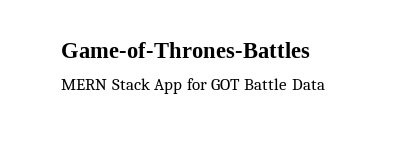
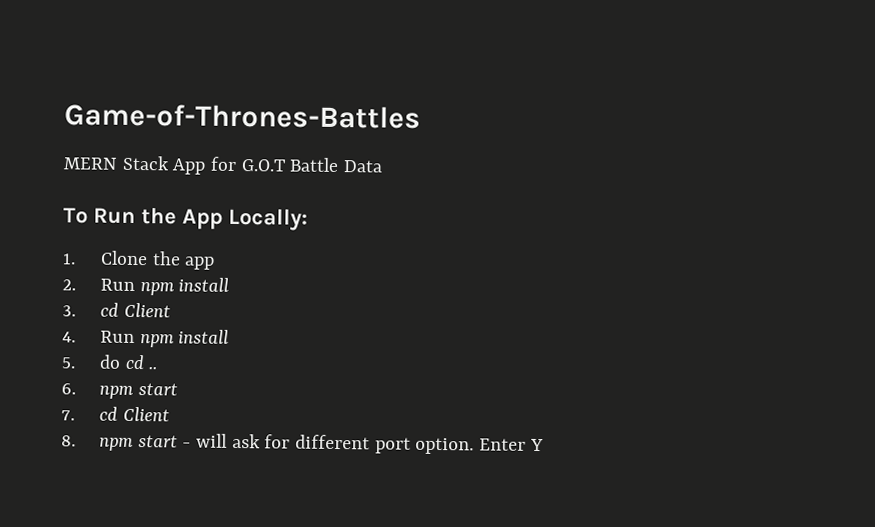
- MERN Stack App for GOT Battle Data
+ MERN Stack App for G.O.T Battle Data
+ To Run the App Locally:
+ 1. Clone the app
+ 2. Run npm install
+ 3. cd Client
+ 4. Run npm install
+ 5. do cd ..
+ 6. npm start
+ 7. cd Client
+ 8. npm start - will ask for different port option. Enter Y

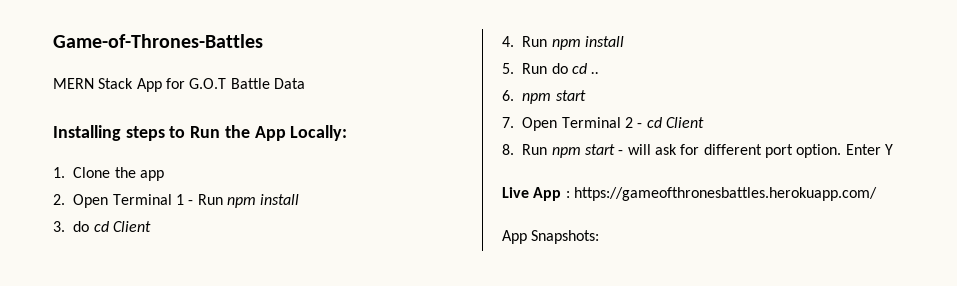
- To Run the App Locally:
+ Installing steps to Run the App Locally:
- 2. Run npm install
+ 2. Open Terminal 1 - Run npm install
- 3. cd Client
+ 3. do cd Client
- 5. do cd ..
+ 5. Run do cd ..
- 7. cd Client
+ 7. Open Terminal 2 - cd Client
- 8. npm start - will ask for different port option.
+ 8. Run npm start - will ask for different port option.
+ Live App : https://gameofthronesbattles.herokuapp.com/
+ App Snapshots:

